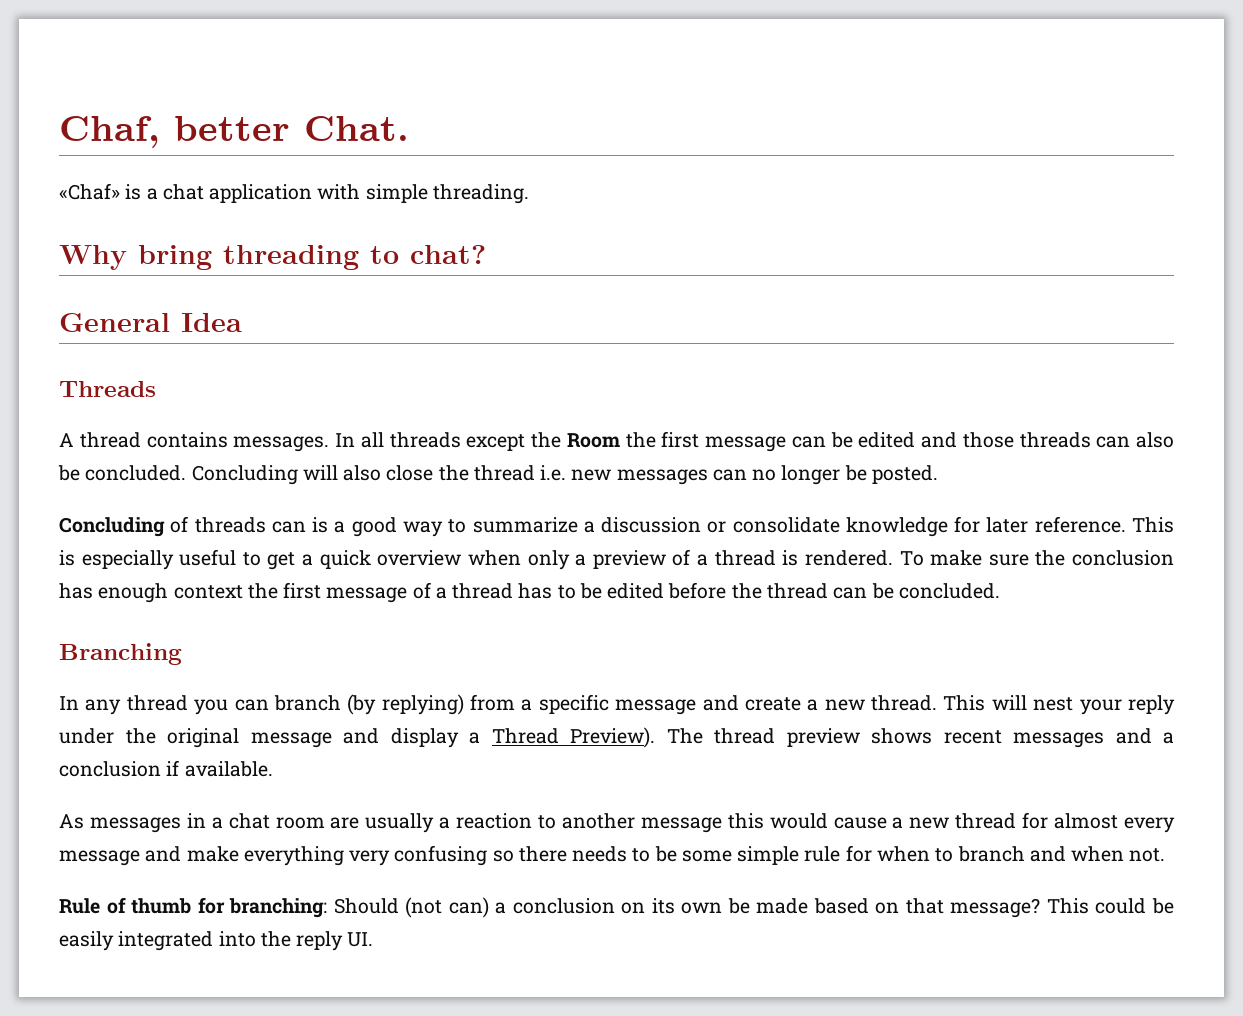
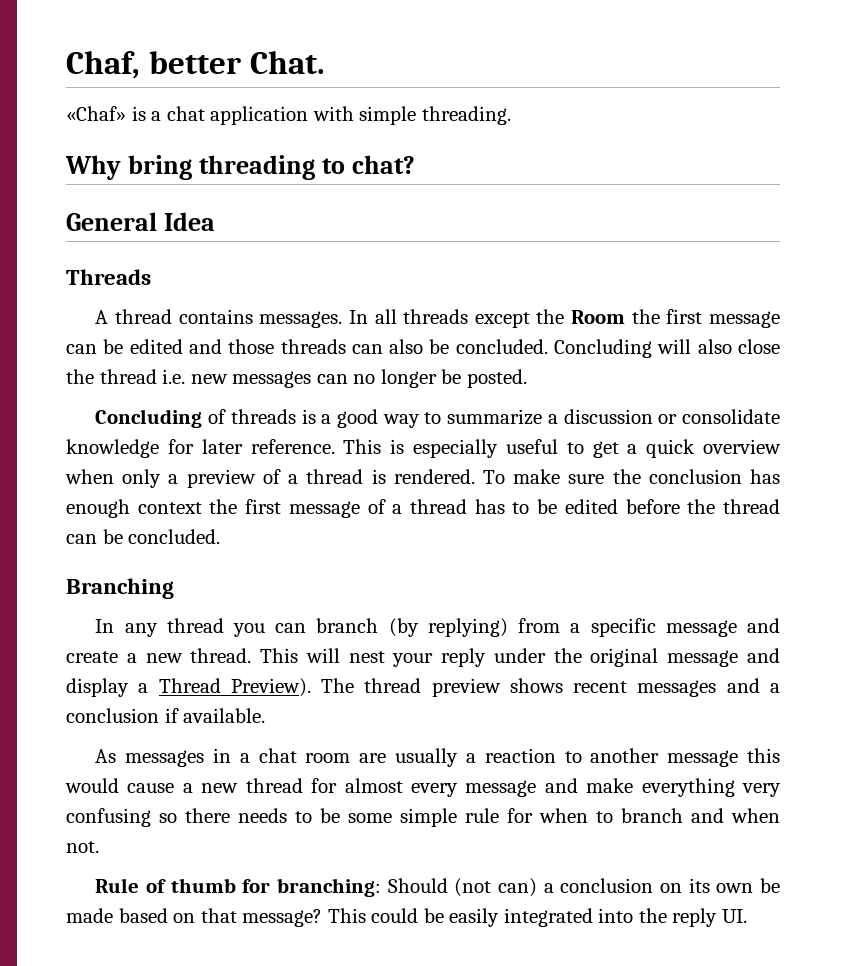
- Concluding of threads can is a good way to summarize a discussion or consolidate knowledge for later reference.
+ Concluding of threads is a good way to summarize a discussion or consolidate knowledge for later reference.

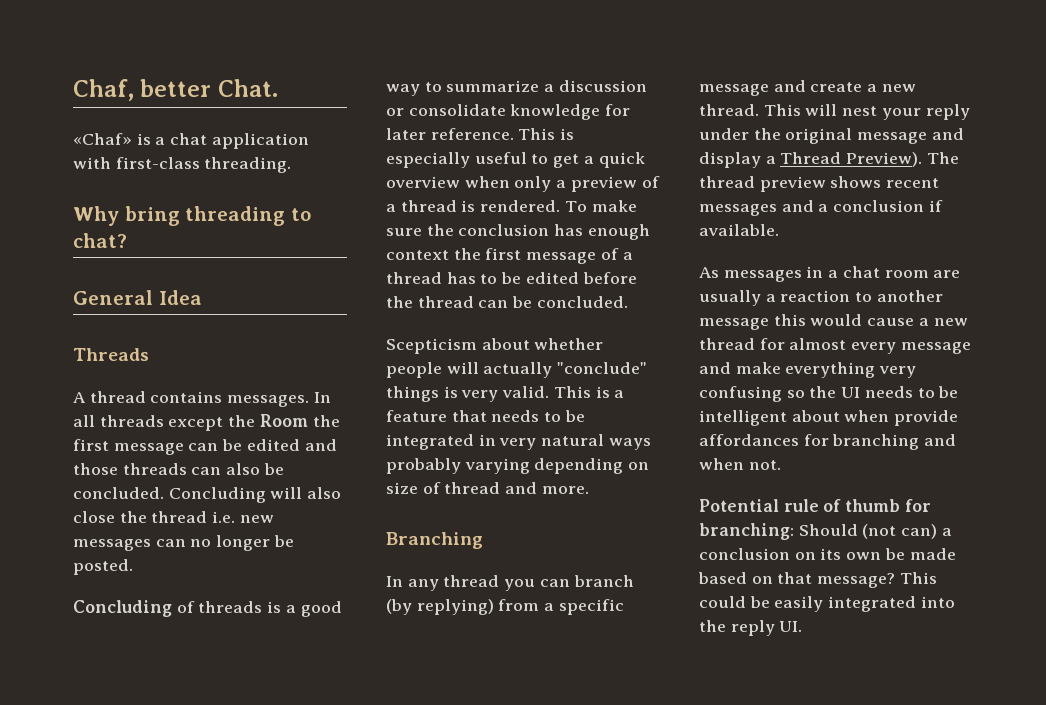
- «Chaf» is a chat application with simple threading.
+ «Chaf» is a chat application with first-class threading.
+ Scepticism about whether people will actually "conclude" things is very valid. This is a feature that needs to be integrated in very natural ways probably varying depending on size of thread and more.
- As messages in a chat room are usually a reaction to another message this would cause a new thread for almost every message and make everything very confusing so there needs to be some simple rule for when to branch and when not.
+ As messages in a chat room are usually a reaction to another message this would cause a new thread for almost every message and make everything very confusing so the UI needs to be intelligent about when provide affordances for branching and when not.
- Rule of thumb for branching: Should (not can) a conclusion on its own be made based on that message?
+ Potential rule of thumb for branching: Should (not can) a conclusion on its own be made based on that message?

